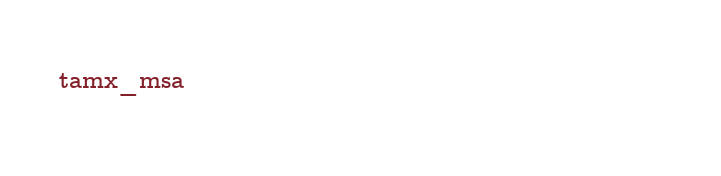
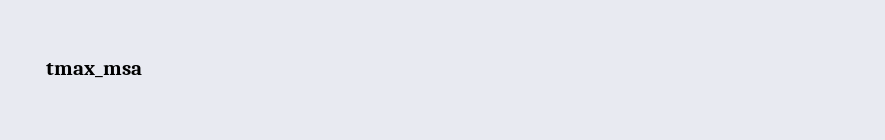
- tamx_msa
+ tmax_msa

